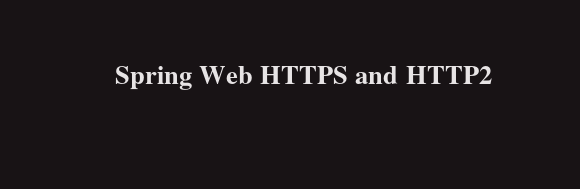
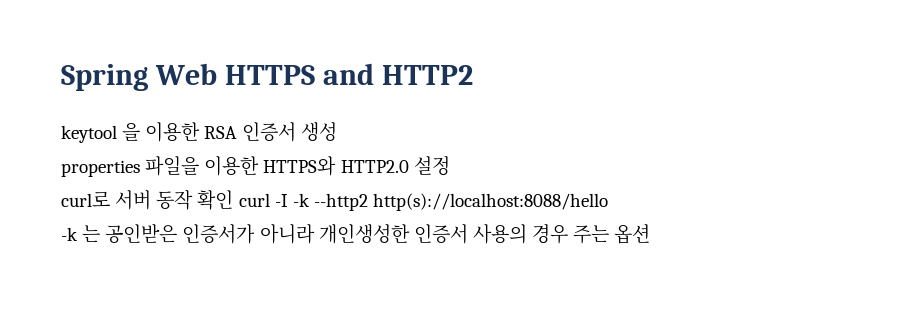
+ keytool 을 이용한 RSA 인증서 생성
+ properties 파일을 이용한 HTTPS와 HTTP2.0 설정
+ curl로 서버 동작 확인 curl -I -k --http2 http(s)://localhost:8088/hello
+ -k 는 공인받은 인증서가 아니라 개인생성한 인증서 사용의 경우 주는 옵션

